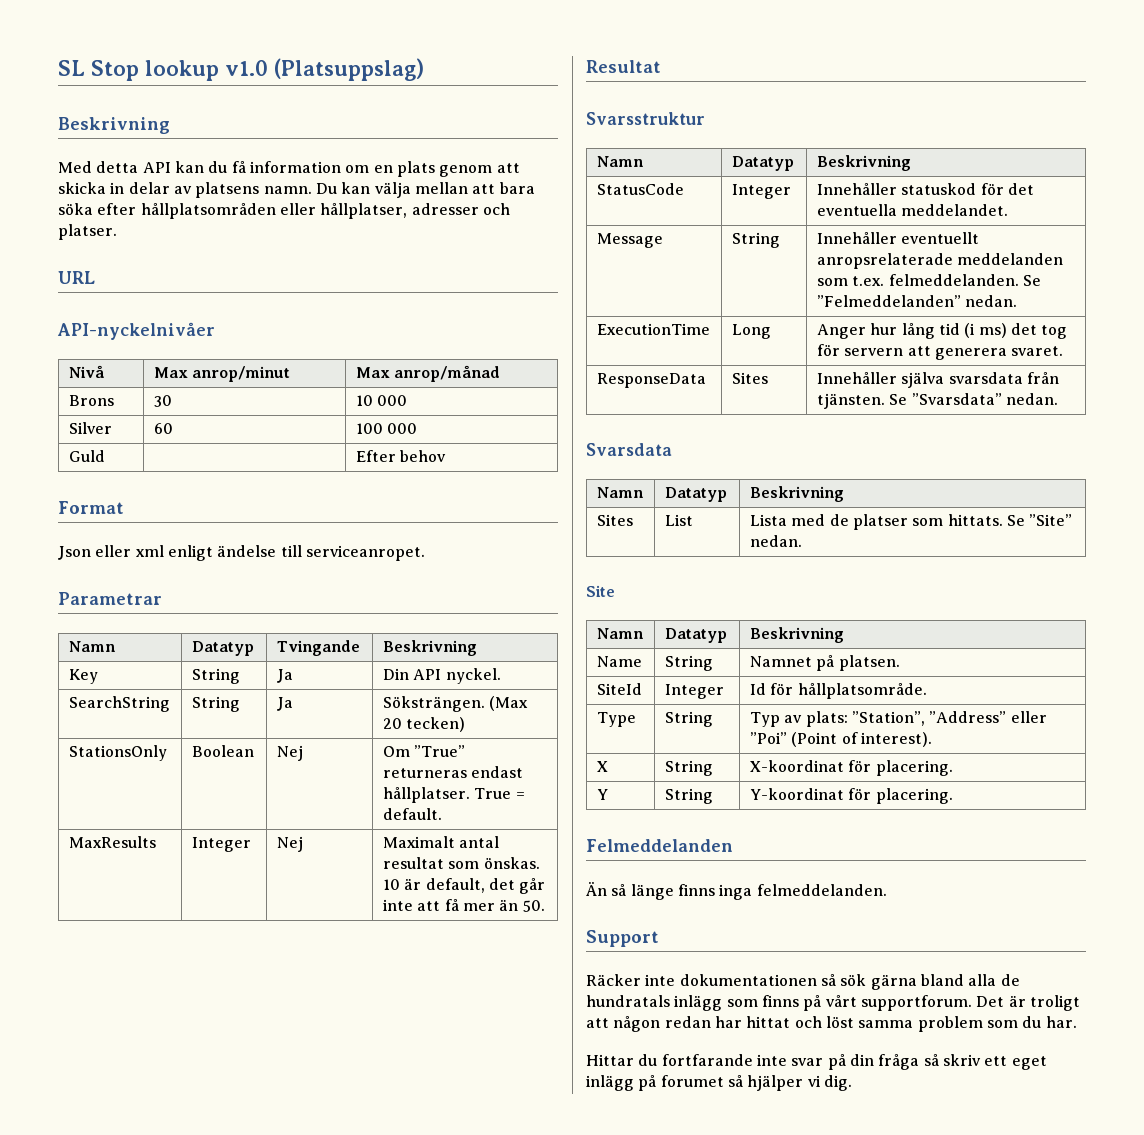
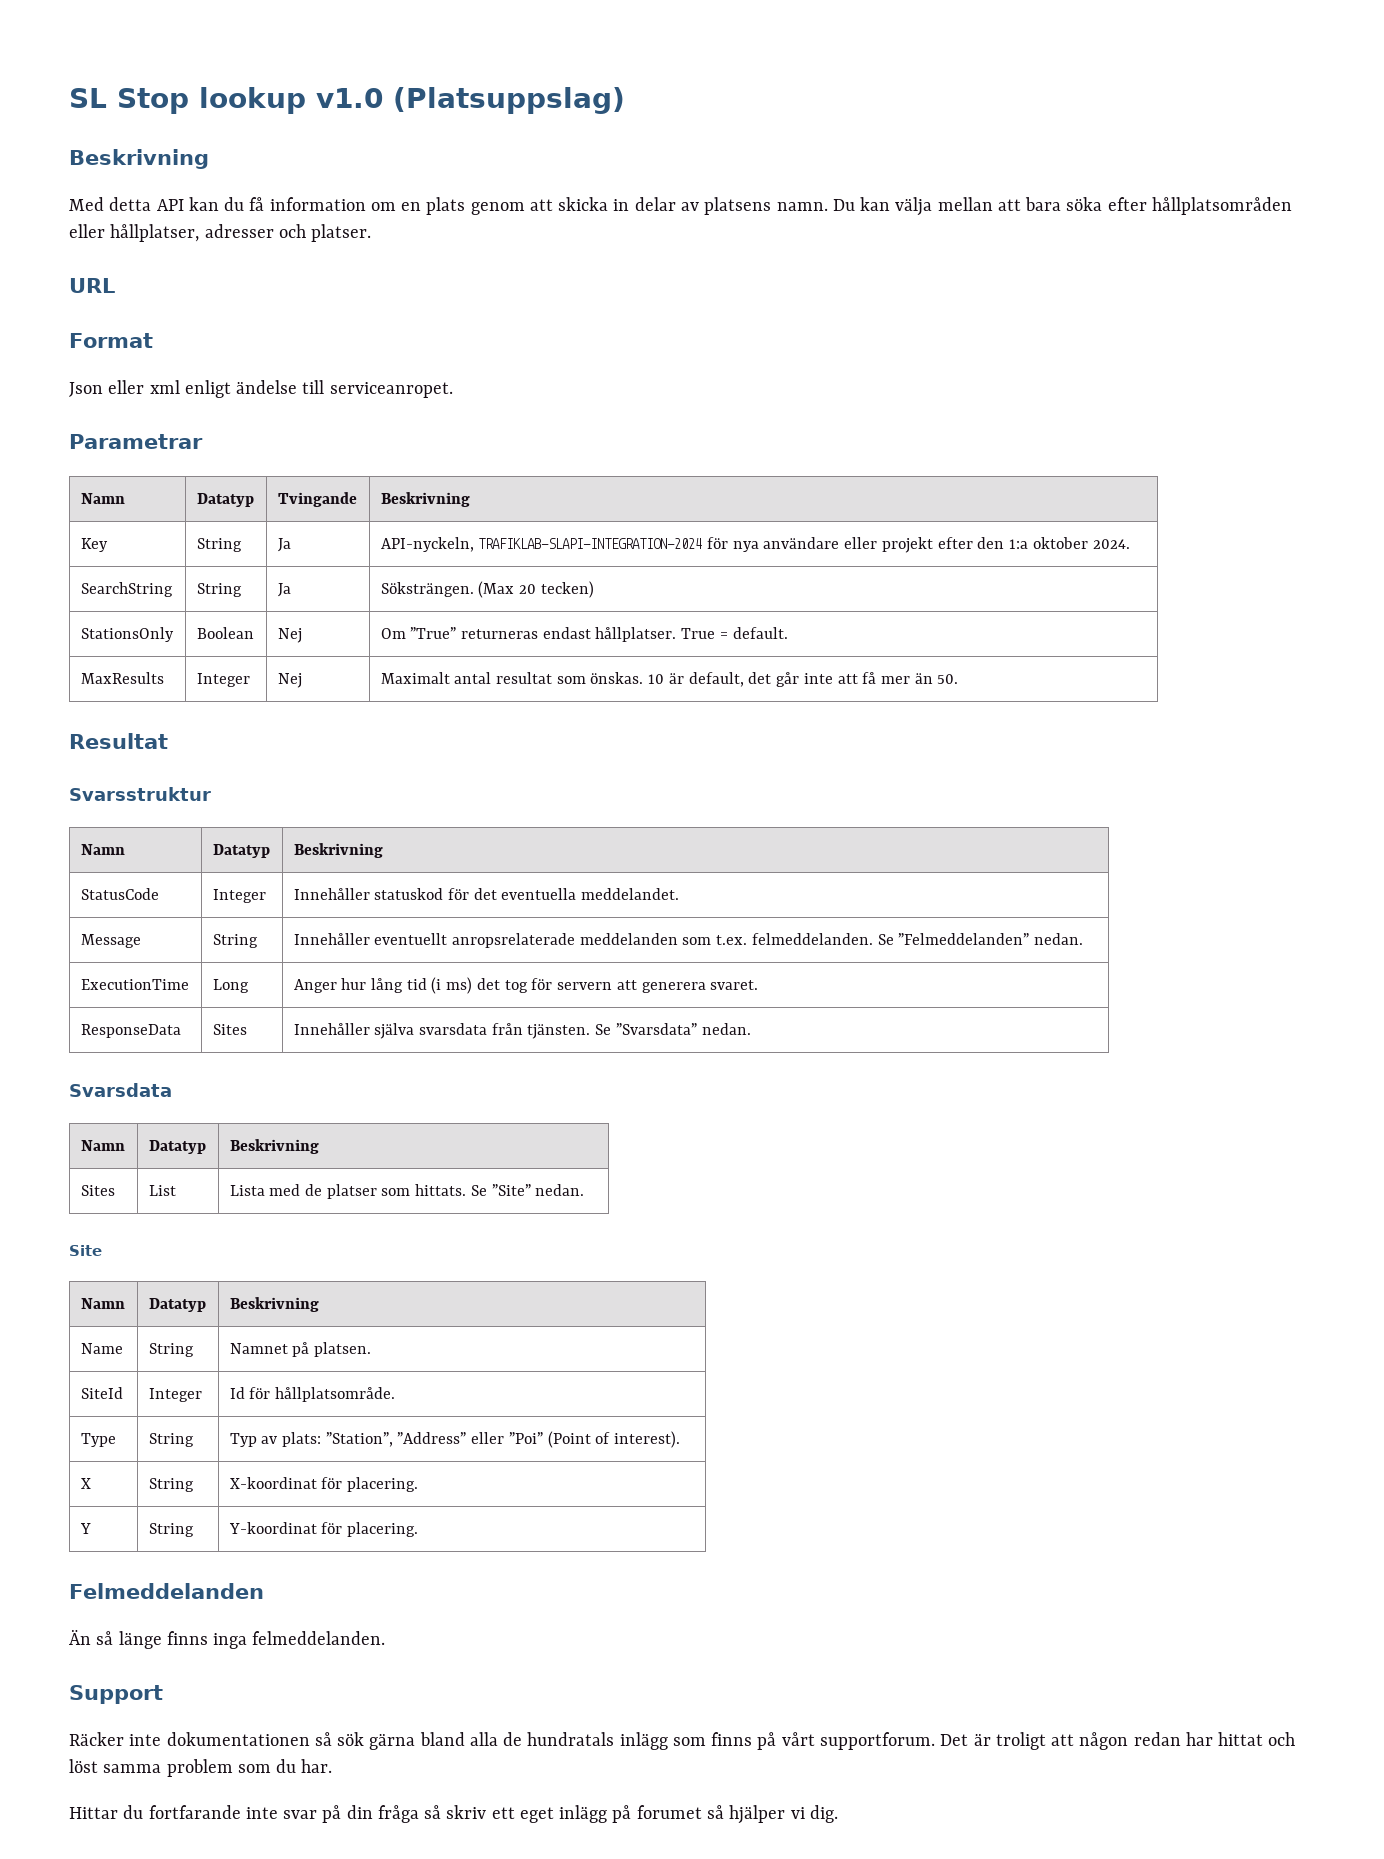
- API-nyckelnivåer
- Nivå | Max anrop/minut | Max anrop/månad
- Brons | 30 | 10 000
- Silver | 60 | 100 000
- Guld | | Efter behov
- Key | String | Ja | Din API nyckel.
+ Key | String | Ja | API-nyckeln, TRAFIKLAB-SLAPI-INTEGRATION-2024 för nya användare eller projekt efter den 1:a oktober 2024.

